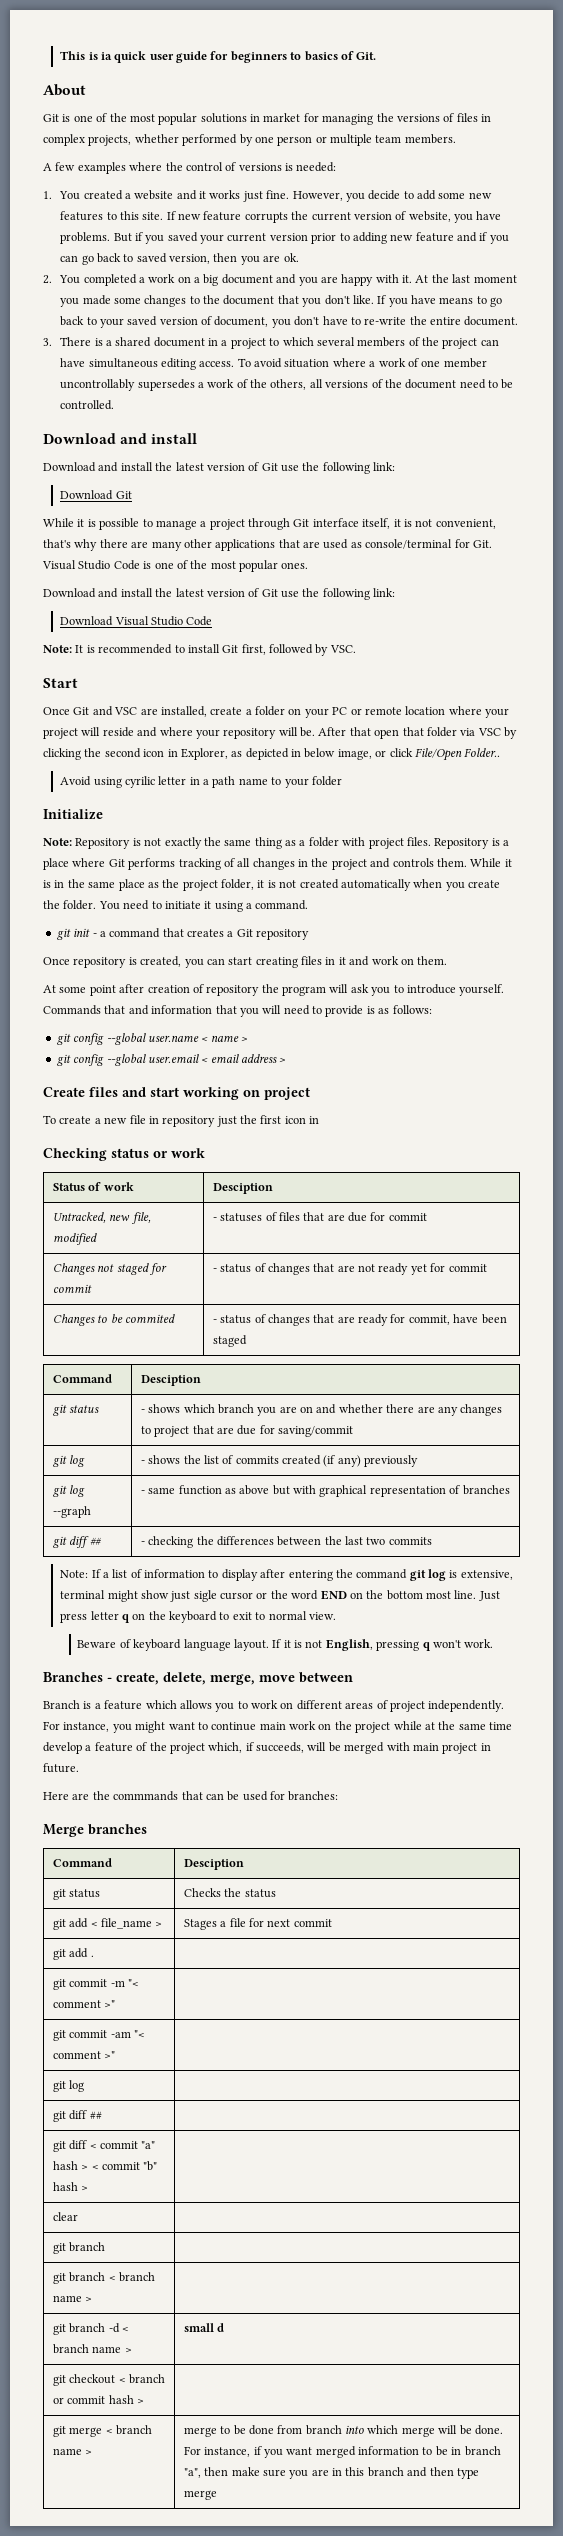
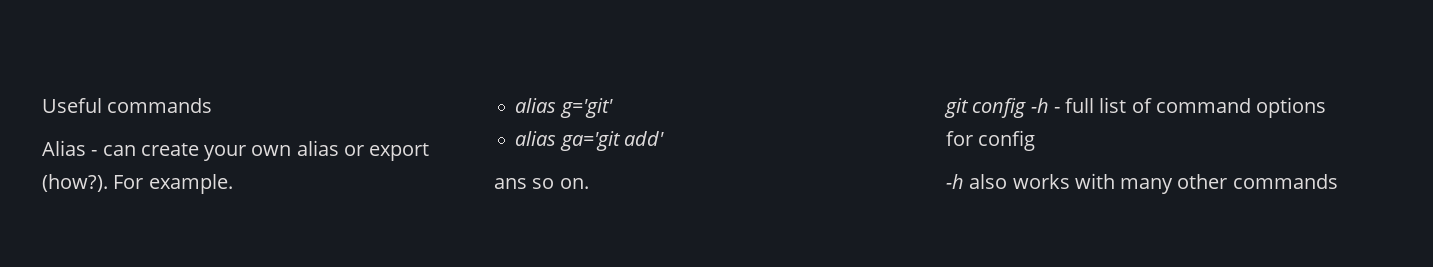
- This is ia quick user guide for beginners to basics of Git.
- About
- Git is one of the most popular solutions in market for managing the versions of files in complex projects, whether performed by one person or multiple team members.
- A few examples where the control of versions is needed:
- 1. You created a website and it works just fine. However, you decide to add some new features to this site. If new feature corrupts the current version of website, you have problems. But if you saved your current version prior to adding new feature and if you can go back to saved version, then you are ok.
- 2. You completed a work on a big document and you are happy with it. At the last moment you made some changes to the document that you don't like. If you have means to go back to your saved version of document, you don't have to re-write the entire document.
- 3. There is a shared document in a project to which several members of the project can have simultaneous editing access. To avoid situation where a work of one member uncontrollably supersedes a work of the others, all versions of the document need to be controlled.
- Download and install
- Download and install the latest version of Git use the following link:
- Download Git
- While it is possible to manage a project through Git interface itself, it is not convenient, that's why there are many other applications that are used as console/terminal for Git. Visual Studio Code is one of the most popular ones.
- Download and install the latest version of Git use the following link:
- Download Visual Studio Code
- Note: It is recommended to install Git first, followed by VSC.
- Start
- Once Git and VSC are installed, create a folder on your PC or remote location where your project will reside and where your repository will be. After that open that folder via VSC by clicking the second icon in Explorer, as depicted in below image, or click File/Open Folder..
- Avoid using cyrilic letter in a path name to your folder
- Initialize
- Note: Repository is not exactly the same thing as a folder with project files. Repository is a place where Git performs tracking of all changes in the project and controls them. While it is in the same place as the project folder, it is not created automatically when you create the folder. You need to initiate it using a command.
- git init - a command that creates a Git repository
- Once repository is created, you can start creating files in it and work on them.
- At some point after creation of repository the program will ask you to introduce yourself. Commands that and information that you will need to provide is as follows:
- git config --global user.name < name >
- git config --global user.email < email address >
- Create files and start working on project
- To create a new file in repository just the first icon in
- Checking status or work
- Status of work | Desciption
- Untracked, new file, modified | - statuses of files that are due for commit
- Changes not staged for commit | - status of changes that are not ready yet for commit
- Changes to be commited | - status of changes that are ready for commit, have been staged
- Command | Desciption
- git status | - shows which branch you are on and whether there are any changes to project that are due for saving/commit
- git log | - shows the list of commits created (if any) previously
- git log --graph | - same function as above but with graphical representation of branches
- git diff ## | - checking the differences between the last two commits
- Note: If a list of information to display after entering the command git log is extensive, terminal might show just sigle cursor or the word END on the bottom most line. Just press letter q on the keyboard to exit to normal view.
- Beware of keyboard language layout. If it is not English, pressing q won't work.
- Branches - create, delete, merge, move between
- Branch is a feature which allows you to work on different areas of project independently. For instance, you might want to continue main work on the project while at the same time develop a feature of the project which, if succeeds, will be merged with main project in future.
- Here are the commmands that can be used for branches:
- Merge branches
- Command | Desciption
- git status | Checks the status
- git add < file_name > | Stages a file for next commit
- git add . |
- git commit -m "< comment >" |
- git commit -am "< comment >" |
- git log |
- git diff ## |
- git diff < commit "a" hash > < commit "b" hash > |
- clear |
- git branch |
- git branch < branch name > |
- git branch -d < branch name > | small d
- git checkout < branch or commit hash > |
- git merge < branch name > | merge to be done from branch into which merge will be done. For instance, if you want merged information to be in branch "a", then make sure you are in this branch and then type merge
+ Useful commands
+ Alias - can create your own alias or export (how?). For example.
+ alias g='git'
+ alias ga='git add'
+ ans so on.
+ git config -h - full list of command options for config
+ -h also works with many other commands

